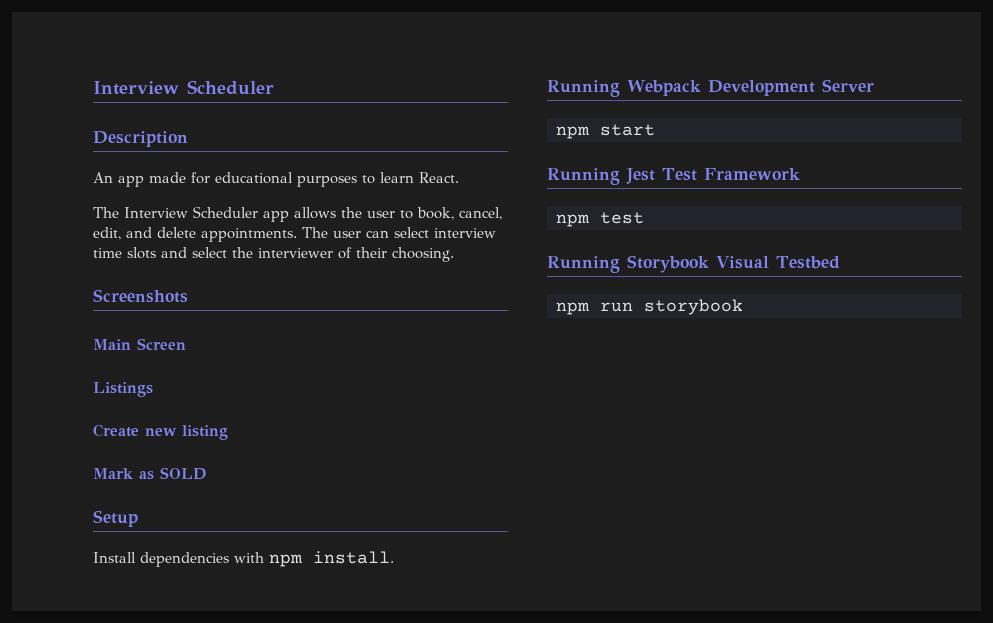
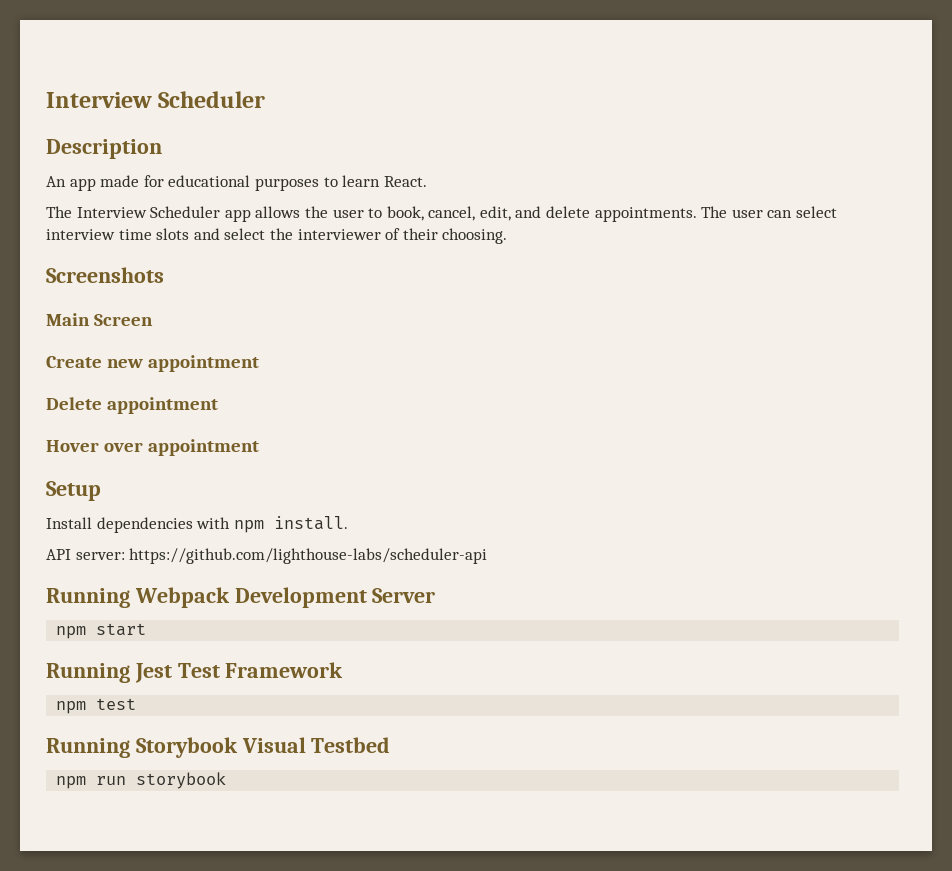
- Listings
- Create new listing
- Mark as SOLD
+ Create new appointment
+ Delete appointment
+ Hover over appointment
+ API server: https://github.com/lighthouse-labs/scheduler-api

